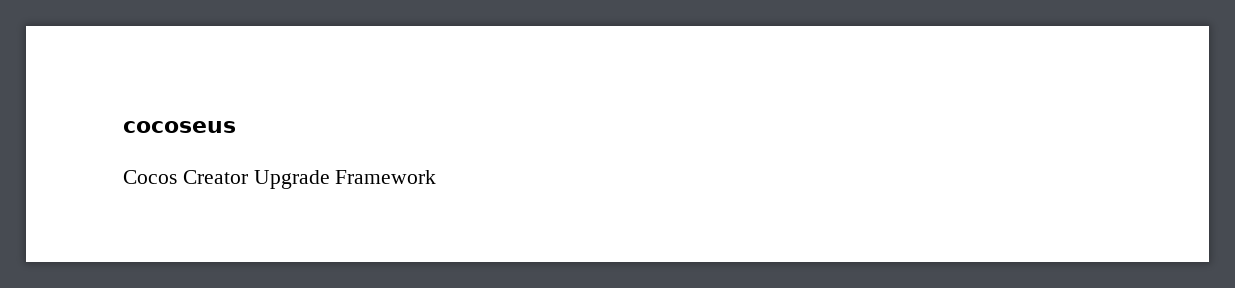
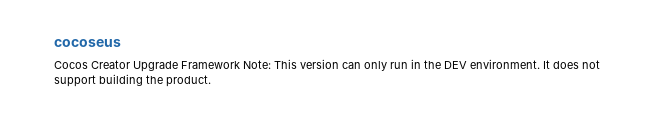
- Cocos Creator Upgrade Framework
+ Cocos Creator Upgrade Framework Note: This version can only run in the DEV environment. It does not support building the product.

